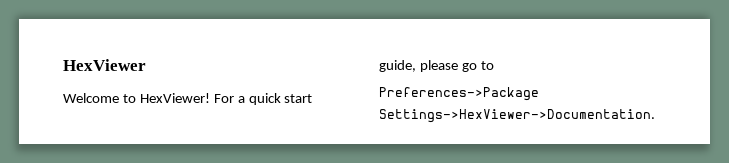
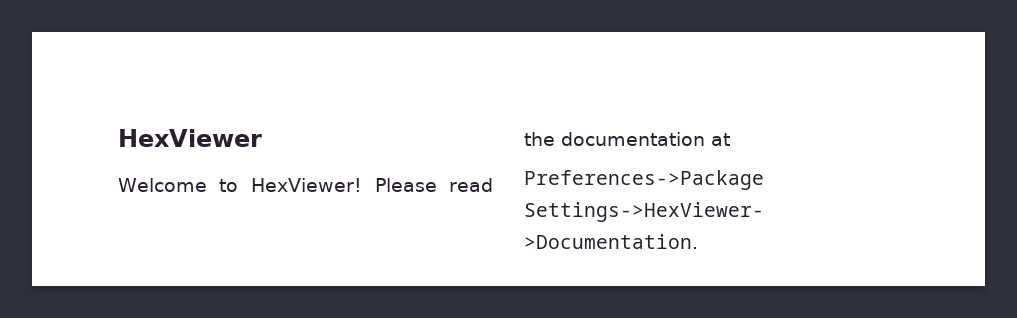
- For a quick start guide, please go to
+ Please read the documentation at

